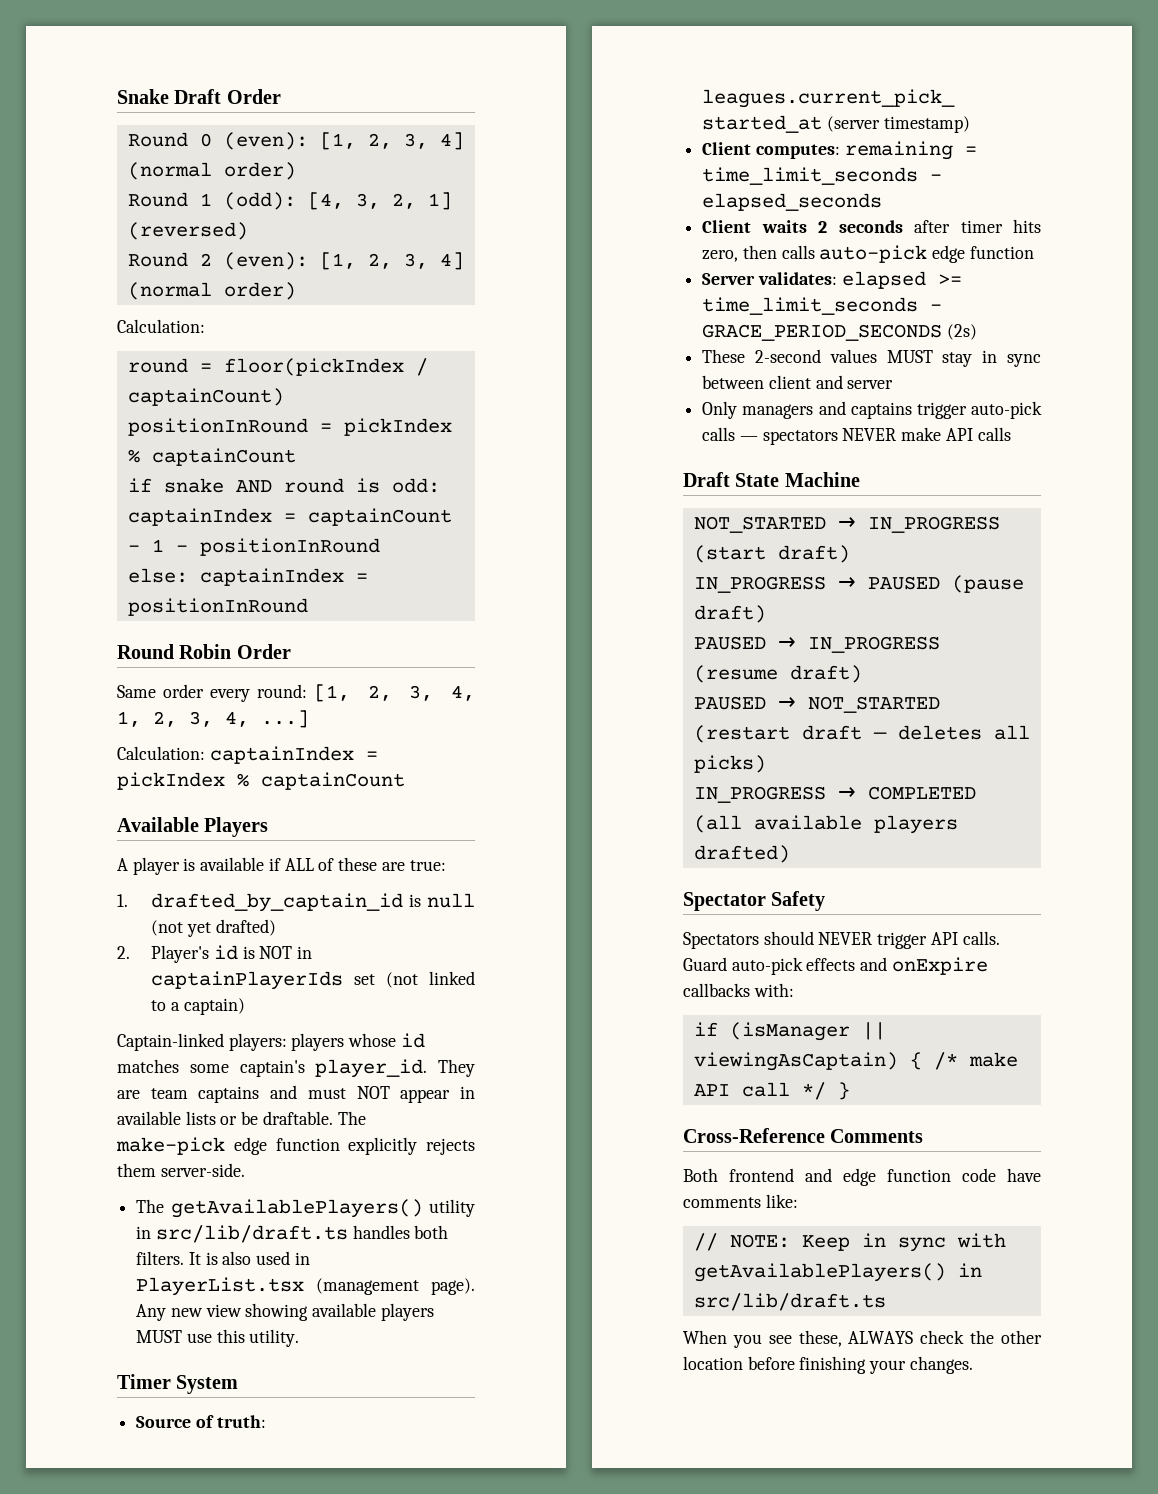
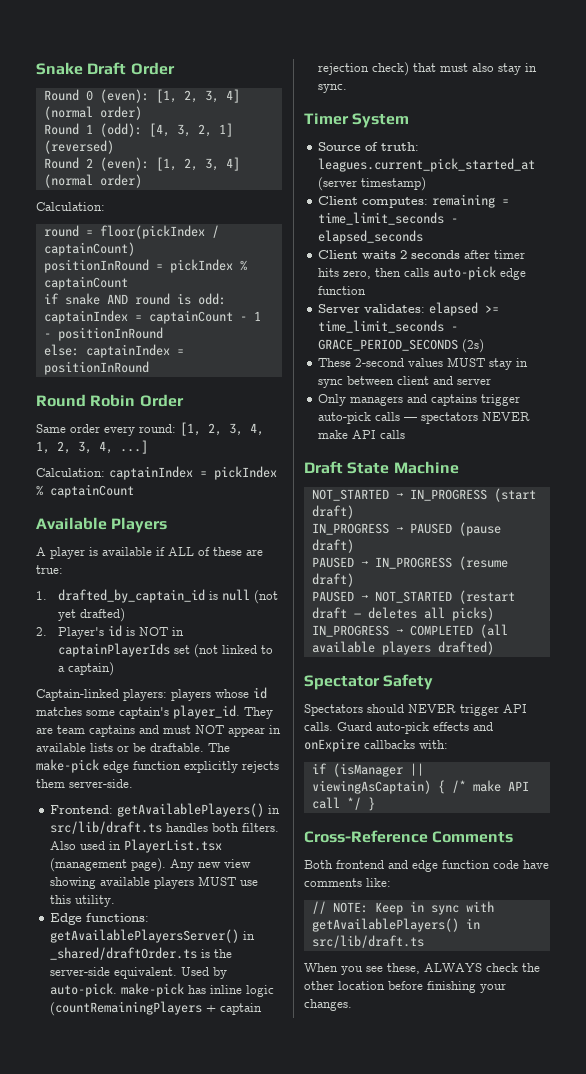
- The getAvailablePlayers() utility in src/lib/draft.ts handles both filters.
+ Frontend: getAvailablePlayers() in src/lib/draft.ts handles both filters.
- It is also used in PlayerList.tsx (management page).
+ Also used in PlayerList.tsx (management page).
+ Edge functions: getAvailablePlayersServer() in _shared/draftOrder.ts is the server-side equivalent. Used by auto-pick. make-pick has inline logic (countRemainingPlayers + captain rejection check) that must also stay in sync.

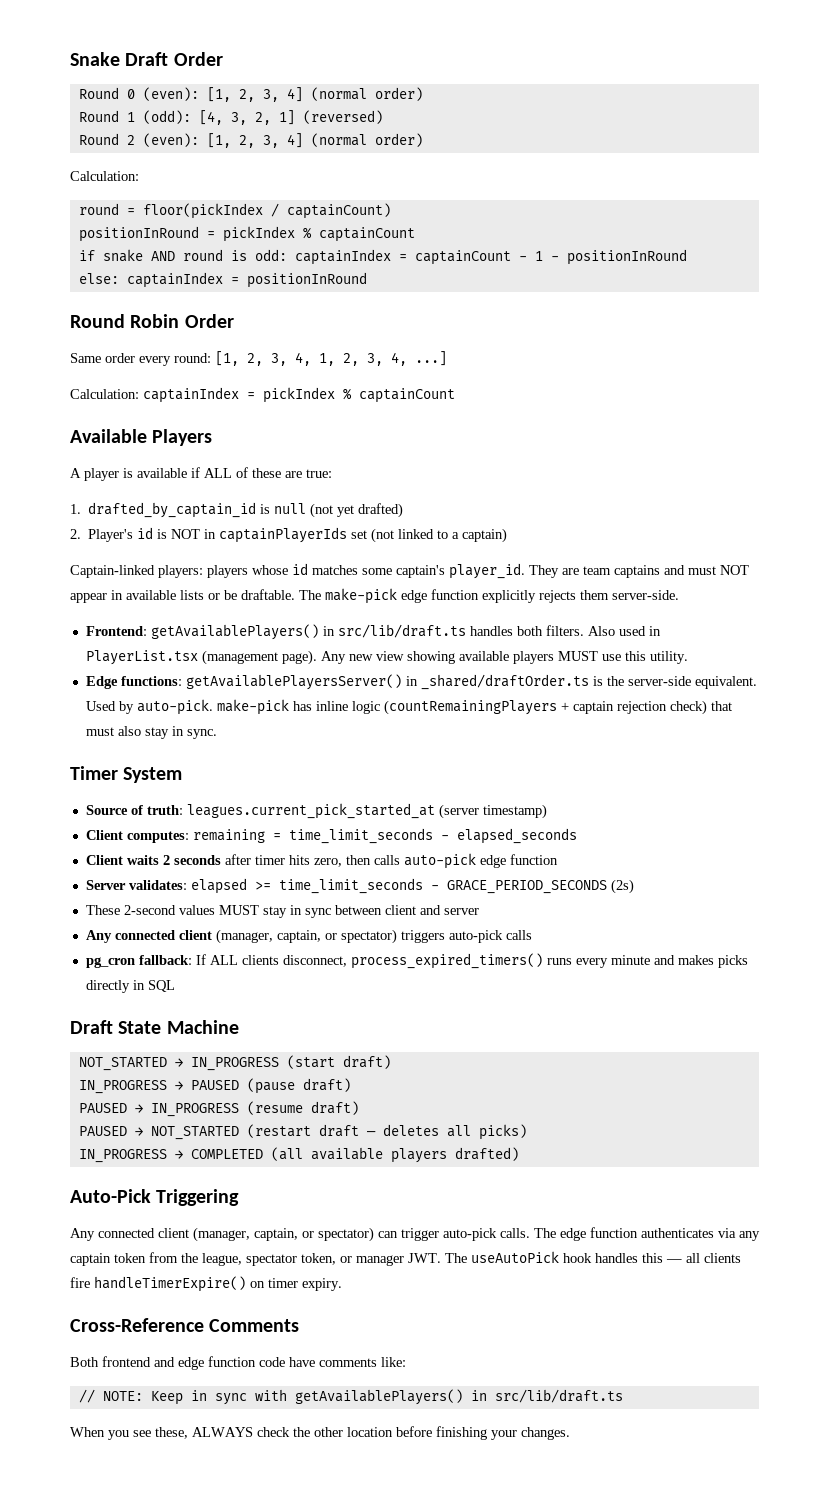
- Only managers and captains trigger auto-pick calls — spectators NEVER make API calls
+ Any connected client (manager, captain, or spectator) triggers auto-pick calls
+ pg_cron fallback: If ALL clients disconnect, process_expired_timers() runs every minute and makes picks directly in SQL
- Spectator Safety
- Spectators should NEVER trigger API calls. Guard auto-pick effects and onExpire callbacks with:
- if (isManager || viewingAsCaptain) { /* make API call */ }
+ Auto-Pick Triggering
+ Any connected client (manager, captain, or spectator) can trigger auto-pick calls. The edge function authenticates via any captain token from the league, spectator token, or manager JWT. The useAutoPick hook handles this — all clients fire handleTimerExpire() on timer expiry.

